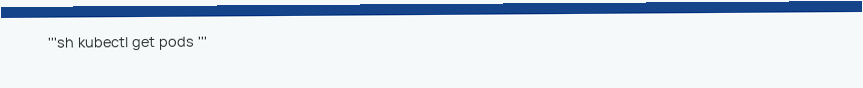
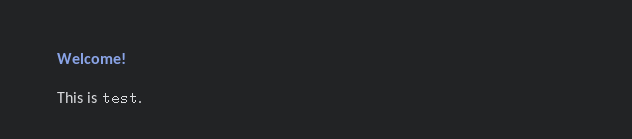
- '''sh kubectl get pods '''
+ Welcome!
+ This is test.

